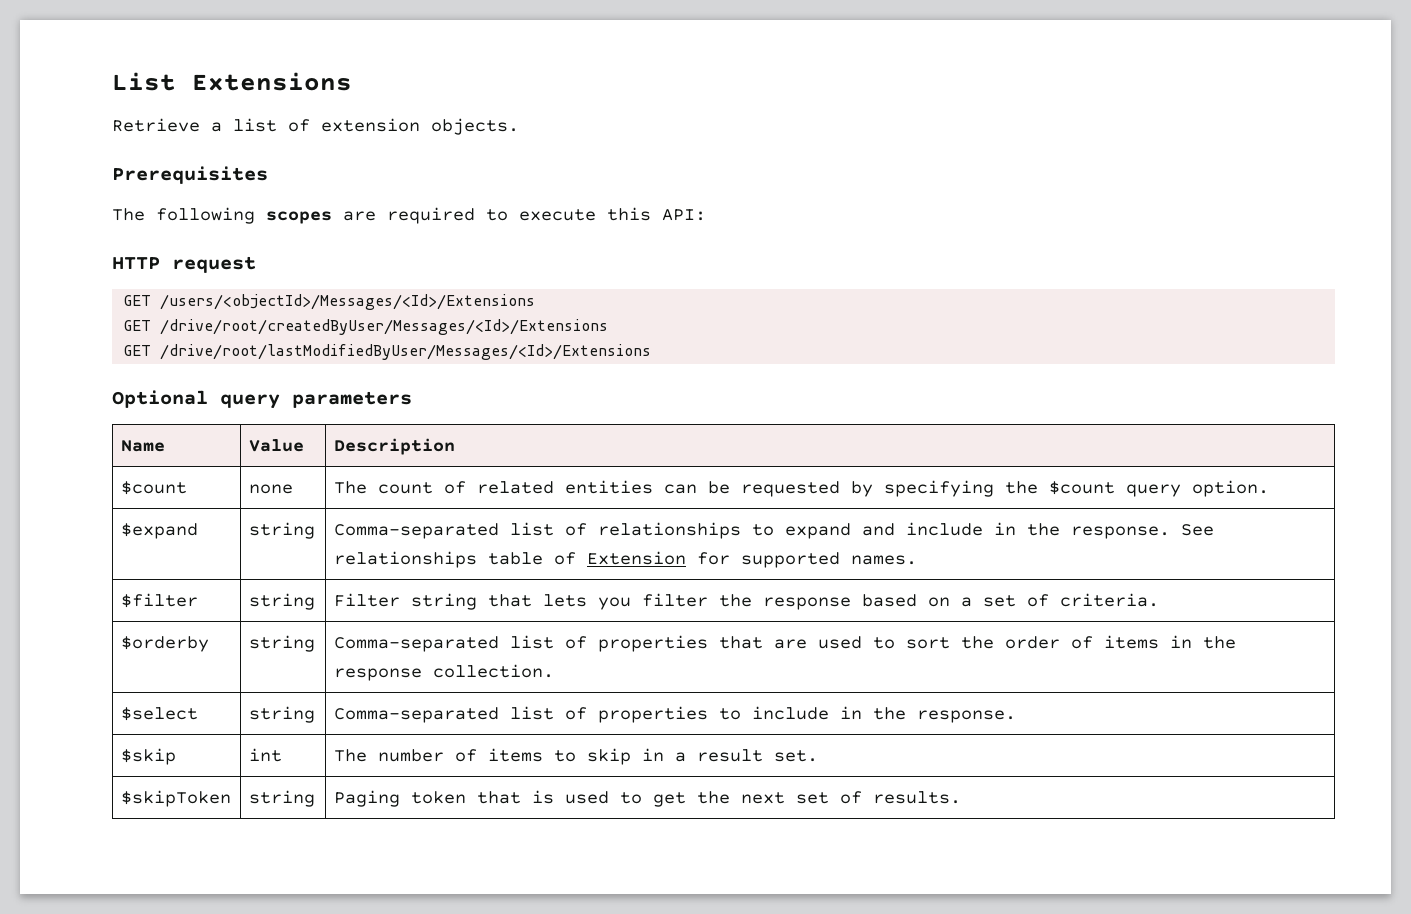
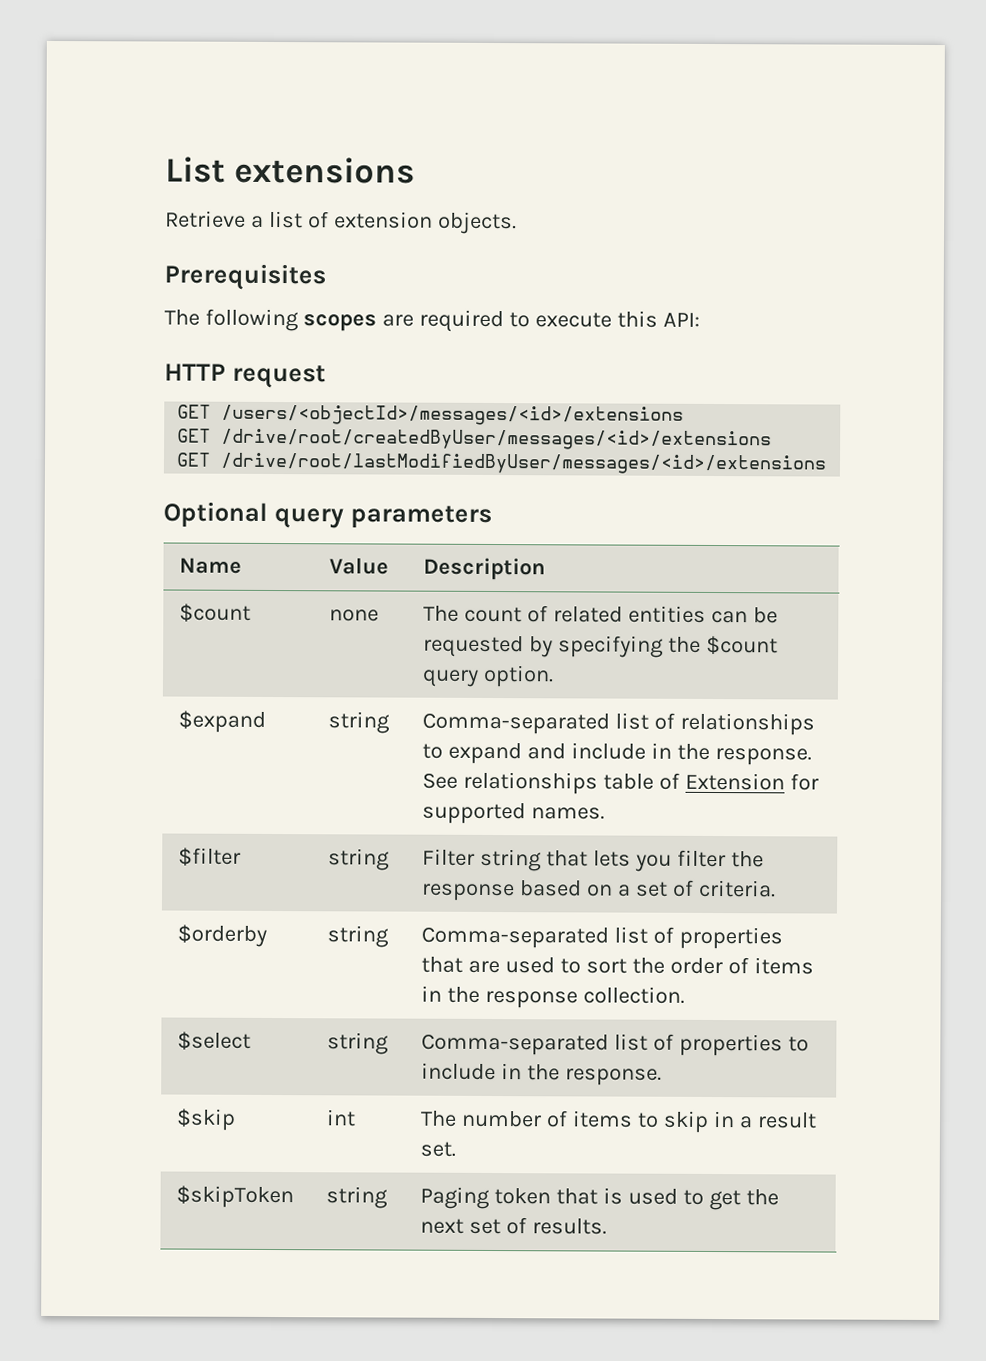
- List Extensions
+ List extensions
- GET /users/<objectId>/Messages/<Id>/Extensions
- GET /drive/root/createdByUser/Messages/<Id>/Extensions
- GET /drive/root/lastModifiedByUser/Messages/<Id>/Extensions
+ GET /users/<objectId>/messages/<id>/extensions
+ GET /drive/root/createdByUser/messages/<id>/extensions
+ GET /drive/root/lastModifiedByUser/messages/<id>/extensions

